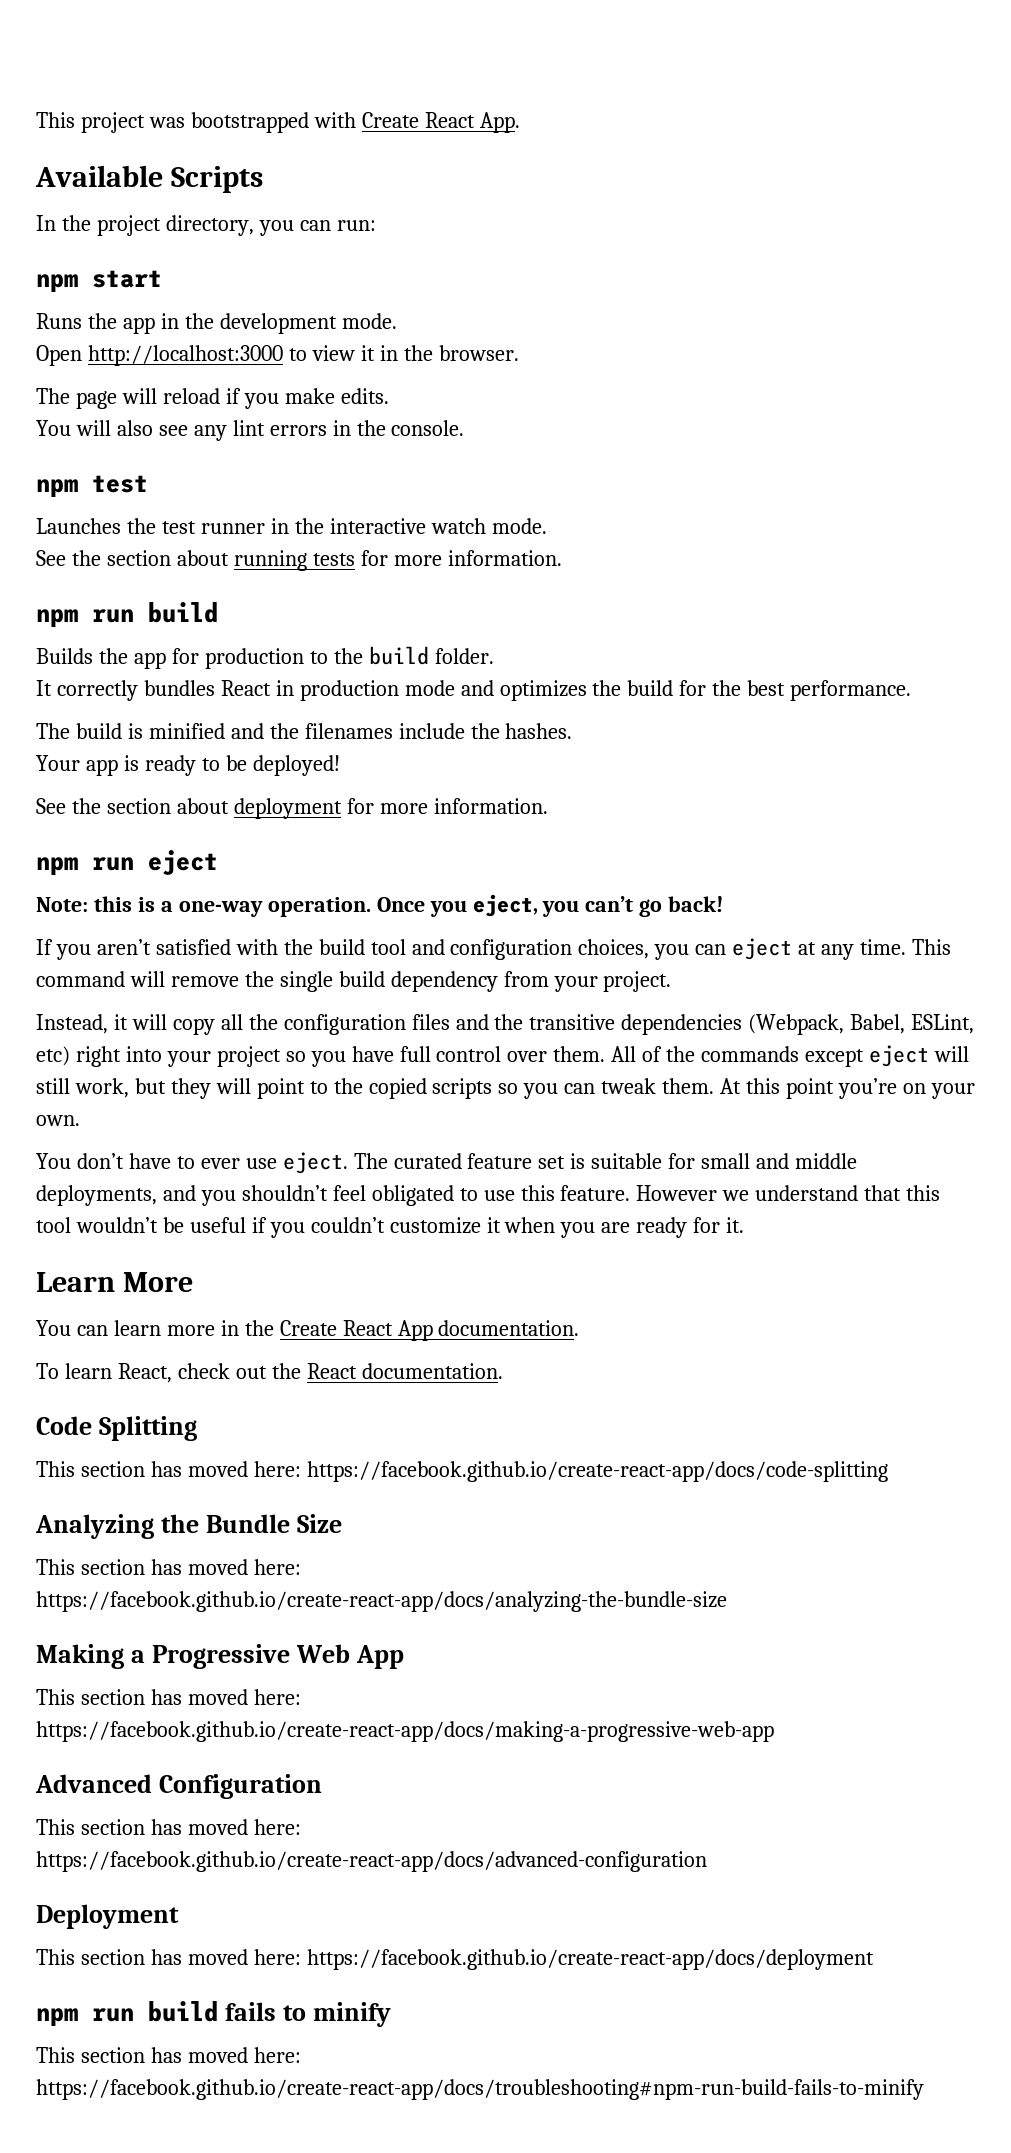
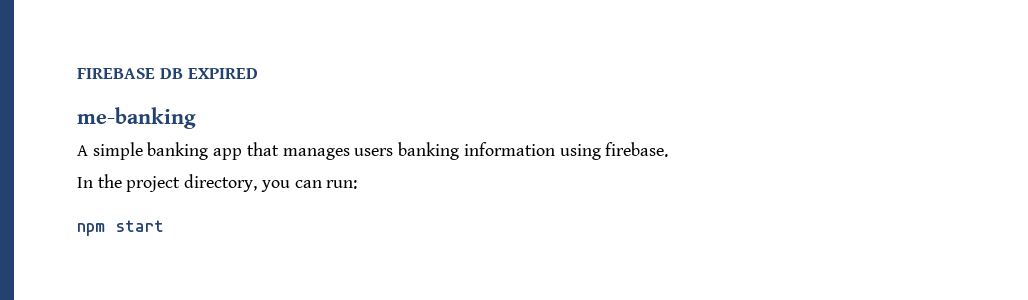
- This project was bootstrapped with Create React App.
- Available Scripts
+ FIREBASE DB EXPIRED
+ me-banking
+ A simple banking app that manages users banking information using firebase.
- Runs the app in the development mode.
- Open http://localhost:3000 to view it in the browser.
- The page will reload if you make edits.
- You will also see any lint errors in the console.
- npm test
- Launches the test runner in the interactive watch mode.
- See the section about running tests for more information.
- npm run build
- Builds the app for production to the build folder.
- It correctly bundles React in production mode and optimizes the build for the best performance.
- The build is minified and the filenames include the hashes.
- Your app is ready to be deployed!
- See the section about deployment for more information.
- npm run eject
- Note: this is a one-way operation. Once you eject, you can’t go back!
- If you aren’t satisfied with the build tool and configuration choices, you can eject at any time. This command will remove the single build dependency from your project.
- Instead, it will copy all the configuration files and the transitive dependencies (Webpack, Babel, ESLint, etc) right into your project so you have full control over them. All of the commands except eject will still work, but they will point to the copied scripts so you can tweak them. At this point you’re on your own.
- You don’t have to ever use eject. The curated feature set is suitable for small and middle deployments, and you shouldn’t feel obligated to use this feature. However we understand that this tool wouldn’t be useful if you couldn’t customize it when you are ready for it.
- Learn More
- You can learn more in the Create React App documentation.
- To learn React, check out the React documentation.
- Code Splitting
- This section has moved here: https://facebook.github.io/create-react-app/docs/code-splitting
- Analyzing the Bundle Size
- This section has moved here: https://facebook.github.io/create-react-app/docs/analyzing-the-bundle-size
- Making a Progressive Web App
- This section has moved here: https://facebook.github.io/create-react-app/docs/making-a-progressive-web-app
- Advanced Configuration
- This section has moved here: https://facebook.github.io/create-react-app/docs/advanced-configuration
- Deployment
- This section has moved here: https://facebook.github.io/create-react-app/docs/deployment
- npm run build fails to minify
- This section has moved here: https://facebook.github.io/create-react-app/docs/troubleshooting#npm-run-build-fails-to-minify

